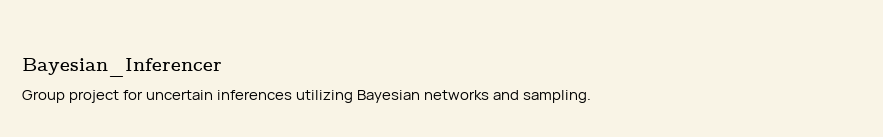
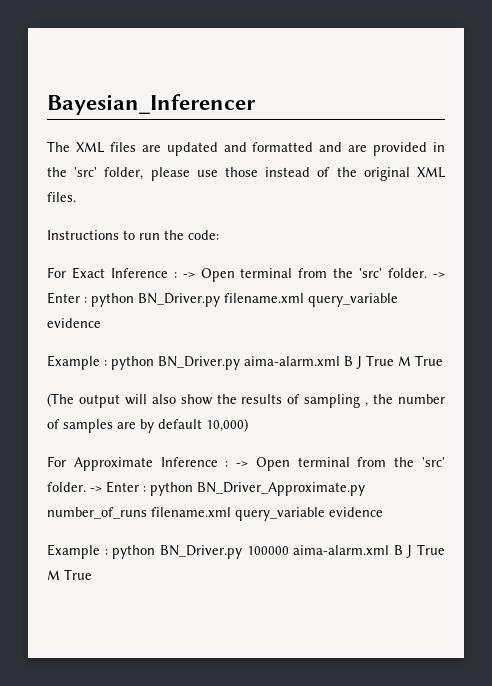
- Group project for uncertain inferences utilizing Bayesian networks and sampling.
+ The XML files are updated and formatted and are provided in the 'src' folder, please use those instead of the original XML files.
+ Instructions to run the code:
+ For Exact Inference : -> Open terminal from the 'src' folder. -> Enter : python BN_Driver.py filename.xml query_variable evidence
+ Example : python BN_Driver.py aima-alarm.xml B J True M True
+ (The output will also show the results of sampling , the number of samples are by default 10,000)
+ For Approximate Inference : -> Open terminal from the 'src' folder. -> Enter : python BN_Driver_Approximate.py number_of_runs filename.xml query_variable evidence
+ Example : python BN_Driver.py 100000 aima-alarm.xml B J True M True

